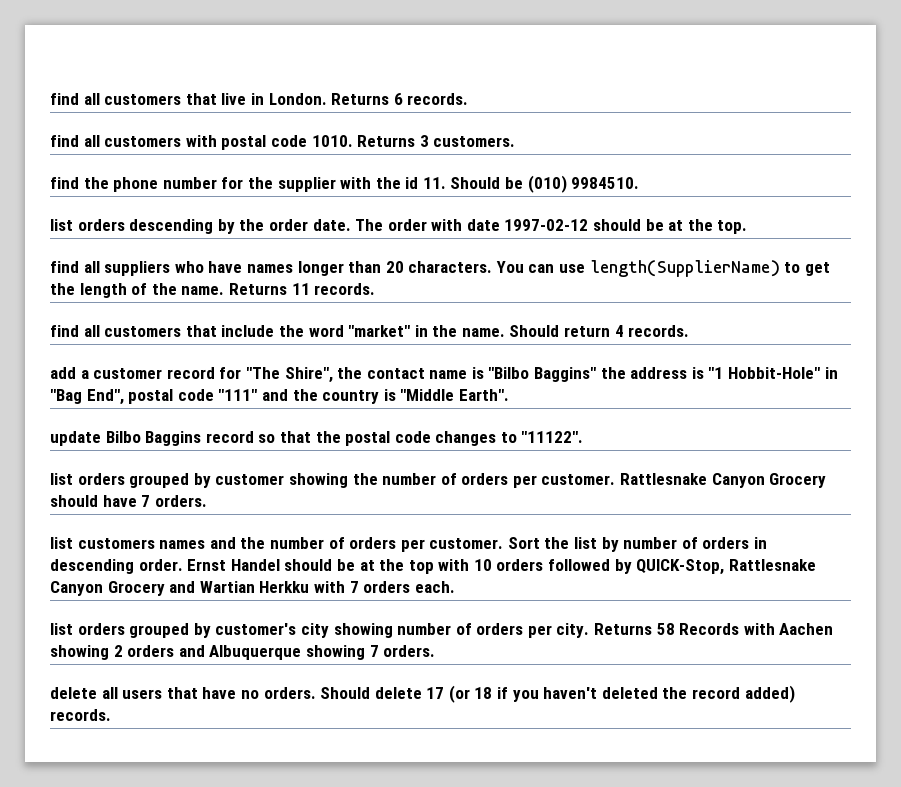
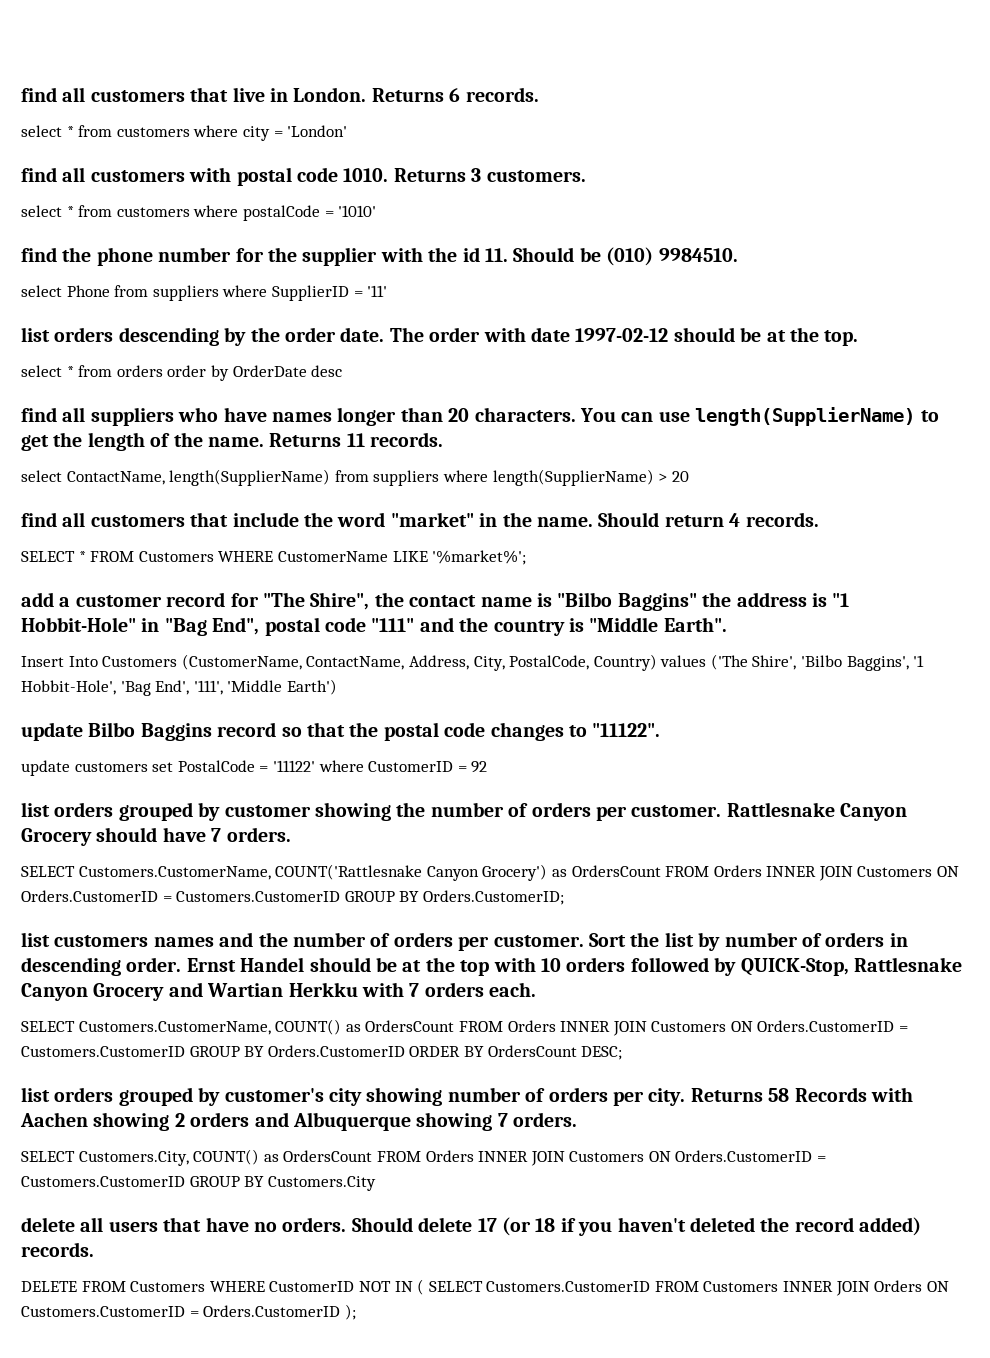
+ select * from customers where city = 'London'
+ select * from customers where postalCode = '1010'
+ select Phone from suppliers where SupplierID = '11'
+ select * from orders order by OrderDate desc
+ select ContactName, length(SupplierName) from suppliers where length(SupplierName) > 20
+ SELECT * FROM Customers WHERE CustomerName LIKE '%market%';
+ Insert Into Customers (CustomerName, ContactName, Address, City, PostalCode, Country) values ('The Shire', 'Bilbo Baggins', '1 Hobbit-Hole', 'Bag End', '111', 'Middle Earth')
+ update customers set PostalCode = '11122' where CustomerID = 92
+ SELECT Customers.CustomerName, COUNT('Rattlesnake Canyon Grocery') as OrdersCount FROM Orders INNER JOIN Customers ON Orders.CustomerID = Customers.CustomerID GROUP BY Orders.CustomerID;
+ SELECT Customers.CustomerName, COUNT() as OrdersCount FROM Orders INNER JOIN Customers ON Orders.CustomerID = Customers.CustomerID GROUP BY Orders.CustomerID ORDER BY OrdersCount DESC;
+ SELECT Customers.City, COUNT() as OrdersCount FROM Orders INNER JOIN Customers ON Orders.CustomerID = Customers.CustomerID GROUP BY Customers.City
+ DELETE FROM Customers WHERE CustomerID NOT IN ( SELECT Customers.CustomerID FROM Customers INNER JOIN Orders ON Customers.CustomerID = Orders.CustomerID );

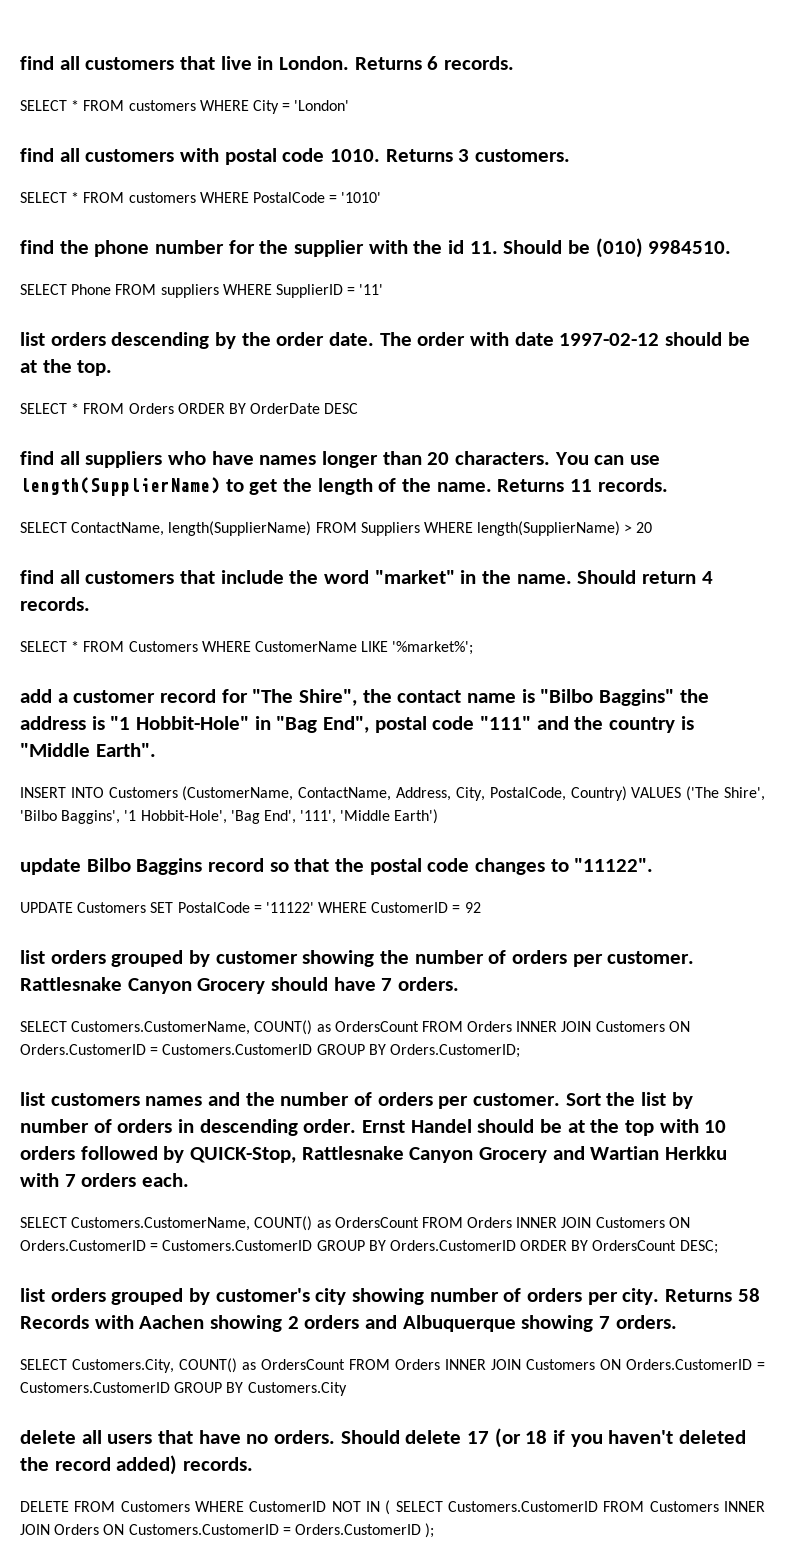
- select * from customers where city = 'London'
+ SELECT * FROM customers WHERE City = 'London'
- select * from customers where postalCode = '1010'
+ SELECT * FROM customers WHERE PostalCode = '1010'
- select Phone from suppliers where SupplierID = '11'
+ SELECT Phone FROM suppliers WHERE SupplierID = '11'
- select * from orders order by OrderDate desc
+ SELECT * FROM Orders ORDER BY OrderDate DESC
- select ContactName, length(SupplierName) from suppliers where length(SupplierName) > 20
+ SELECT ContactName, length(SupplierName) FROM Suppliers WHERE length(SupplierName) > 20
- Insert Into Customers (CustomerName, ContactName, Address, City, PostalCode, Country) values ('The Shire', 'Bilbo Baggins', '1 Hobbit-Hole', 'Bag End', '111', 'Middle Earth')
+ INSERT INTO Customers (CustomerName, ContactName, Address, City, PostalCode, Country) VALUES ('The Shire', 'Bilbo Baggins', '1 Hobbit-Hole', 'Bag End', '111', 'Middle Earth')
- update customers set PostalCode = '11122' where CustomerID = 92
+ UPDATE Customers SET PostalCode = '11122' WHERE CustomerID = 92
- SELECT Customers.CustomerName, COUNT('Rattlesnake Canyon Grocery') as OrdersCount FROM Orders INNER JOIN Customers ON Orders.CustomerID = Customers.CustomerID GROUP BY Orders.CustomerID;
+ SELECT Customers.CustomerName, COUNT() as OrdersCount FROM Orders INNER JOIN Customers ON Orders.CustomerID = Customers.CustomerID GROUP BY Orders.CustomerID;

